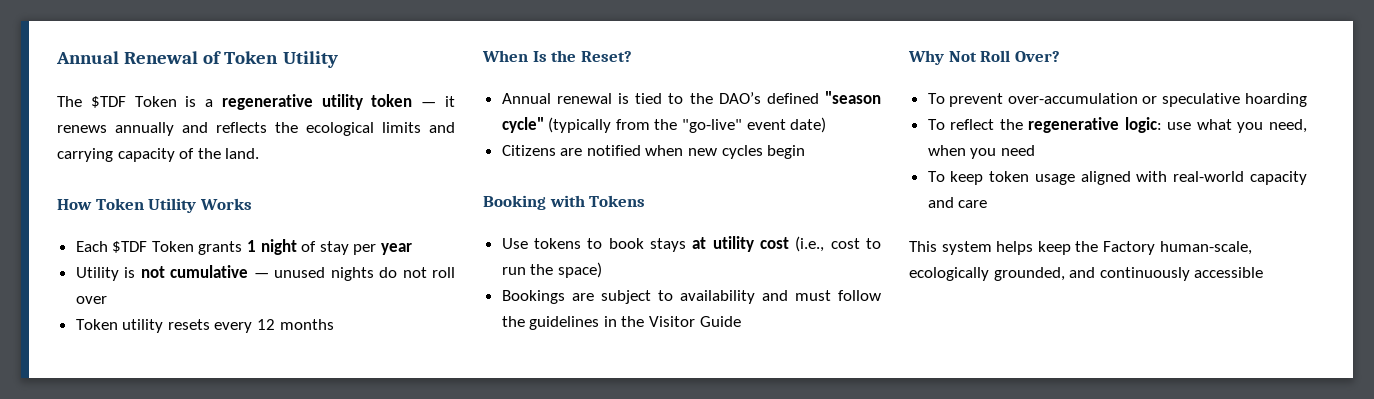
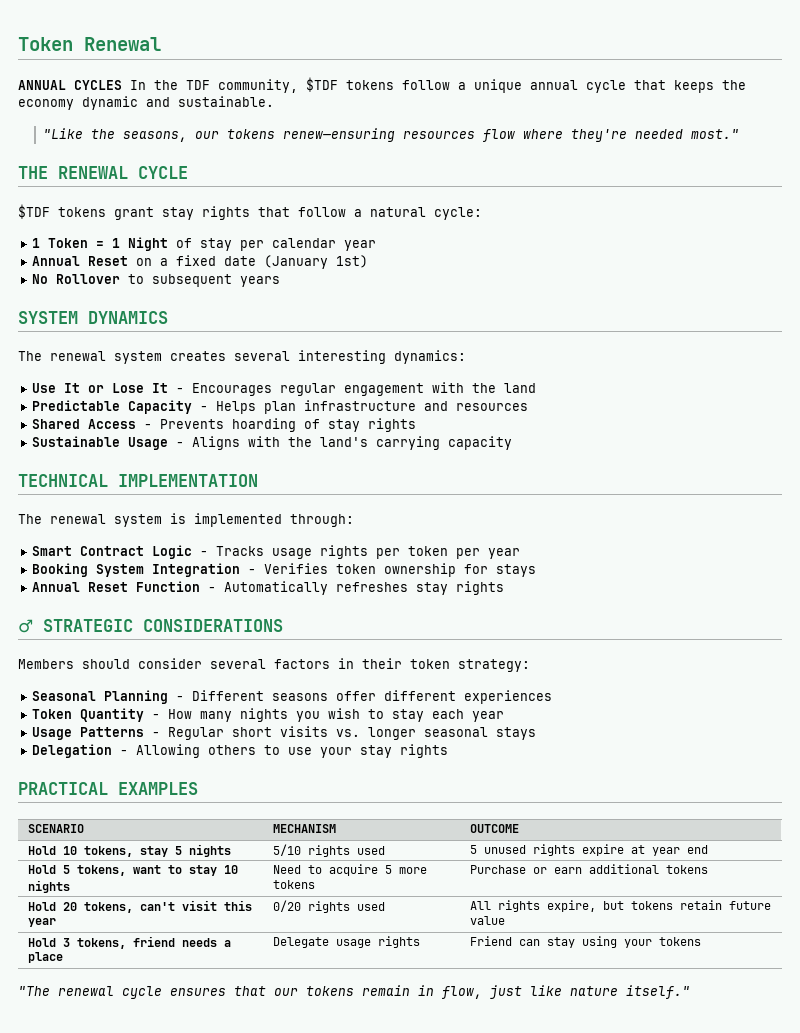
- Annual Renewal of Token Utility
- The $TDF Token is a regenerative utility token — it renews annually and reflects the ecological limits and carrying capacity of the land.
- How Token Utility Works
- Each $TDF Token grants 1 night of stay per year
- Utility is not cumulative — unused nights do not roll over
- Token utility resets every 12 months
- When Is the Reset?
- Annual renewal is tied to the DAO’s defined "season cycle" (typically from the "go-live" event date)
- Citizens are notified when new cycles begin
- Booking with Tokens
- Use tokens to book stays at utility cost (i.e., cost to run the space)
- Bookings are subject to availability and must follow the guidelines in the Visitor Guide
- Why Not Roll Over?
- To prevent over-accumulation or speculative hoarding
- To reflect the regenerative logic: use what you need, when you need
- To keep token usage aligned with real-world capacity and care
- This system helps keep the Factory human-scale, ecologically grounded, and continuously accessible
+ Token Renewal
+ ANNUAL CYCLES In the TDF community, $TDF tokens follow a unique annual cycle that keeps the economy dynamic and sustainable.
+ "Like the seasons, our tokens renew—ensuring resources flow where they're needed most."
+ THE RENEWAL CYCLE
+ $TDF tokens grant stay rights that follow a natural cycle:
+ 1 Token = 1 Night of stay per calendar year
+ Annual Reset on a fixed date (January 1st)
+ No Rollover to subsequent years
+ SYSTEM DYNAMICS
+ The renewal system creates several interesting dynamics:
+ Use It or Lose It - Encourages regular engagement with the land
+ Predictable Capacity - Helps plan infrastructure and resources
+ Shared Access - Prevents hoarding of stay rights
+ Sustainable Usage - Aligns with the land's carrying capacity
+ TECHNICAL IMPLEMENTATION
+ The renewal system is implemented through:
+ Smart Contract Logic - Tracks usage rights per token per year
+ Booking System Integration - Verifies token ownership for stays
+ Annual Reset Function - Automatically refreshes stay rights
+ ♂ STRATEGIC CONSIDERATIONS
+ Members should consider several factors in their token strategy:
+ Seasonal Planning - Different seasons offer different experiences
+ Token Quantity - How many nights you wish to stay each year
+ Usage Patterns - Regular short visits vs. longer seasonal stays
+ Delegation - Allowing others to use your stay rights
+ PRACTICAL EXAMPLES
+ SCENARIO | MECHANISM | OUTCOME
+ Hold 10 tokens, stay 5 nights | 5/10 rights used | 5 unused rights expire at year end
+ Hold 5 tokens, want to stay 10 nights | Need to acquire 5 more tokens | Purchase or earn additional tokens
+ Hold 20 tokens, can't visit this year | 0/20 rights used | All rights expire, but tokens retain future value
+ Hold 3 tokens, friend needs a place | Delegate usage rights | Friend can stay using your tokens
+ "The renewal cycle ensures that our tokens remain in flow, just like nature itself."

